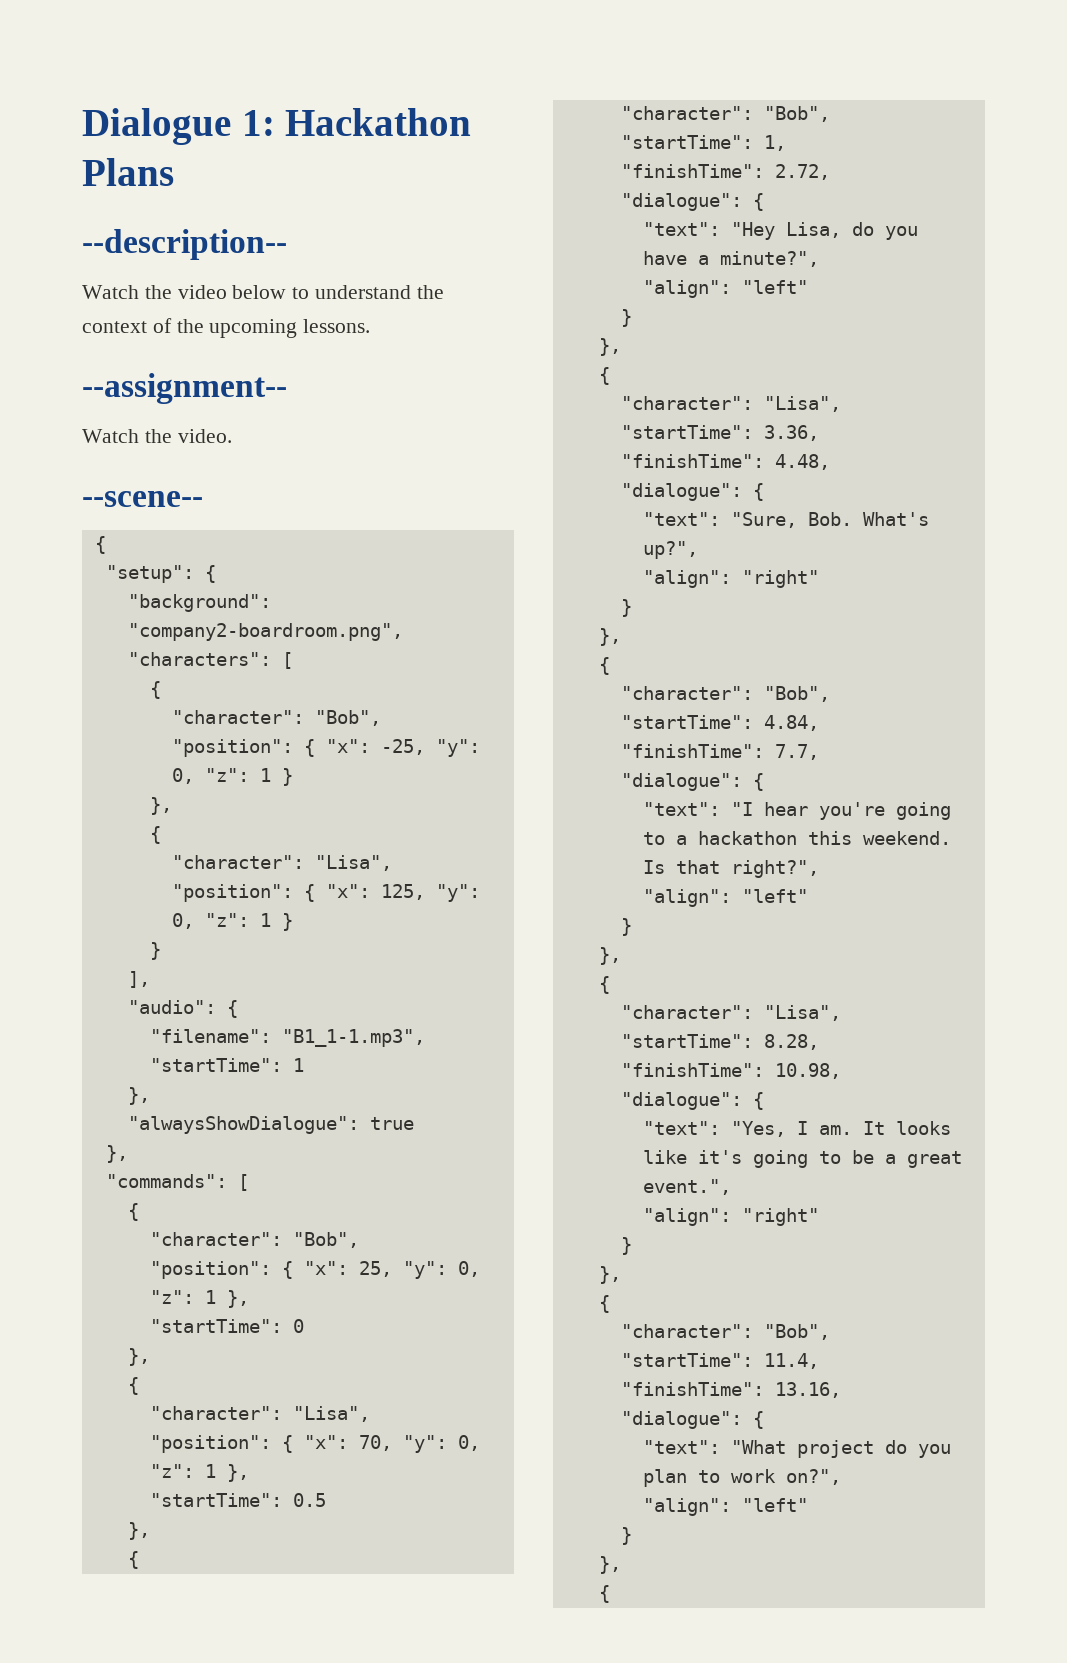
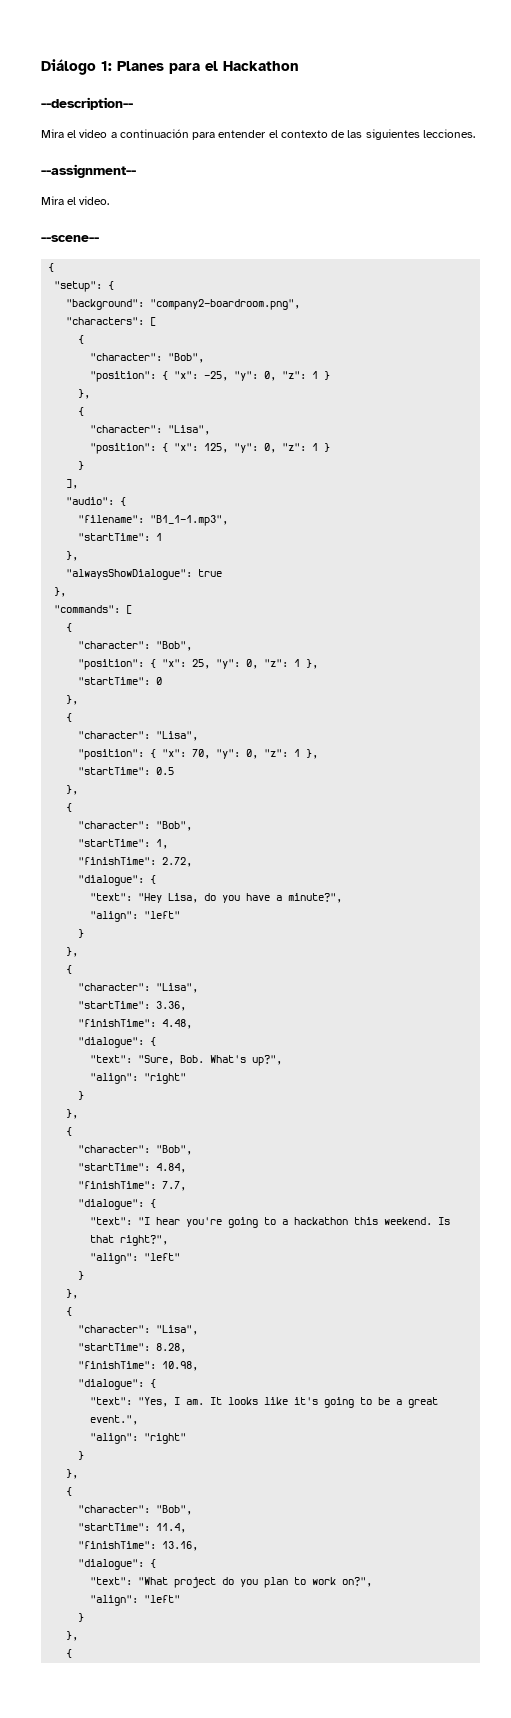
- Dialogue 1: Hackathon Plans
+ Diálogo 1: Planes para el Hackathon
- Watch the video below to understand the context of the upcoming lessons.
+ Mira el video a continuación para entender el contexto de las siguientes lecciones.
- Watch the video.
+ Mira el video.

